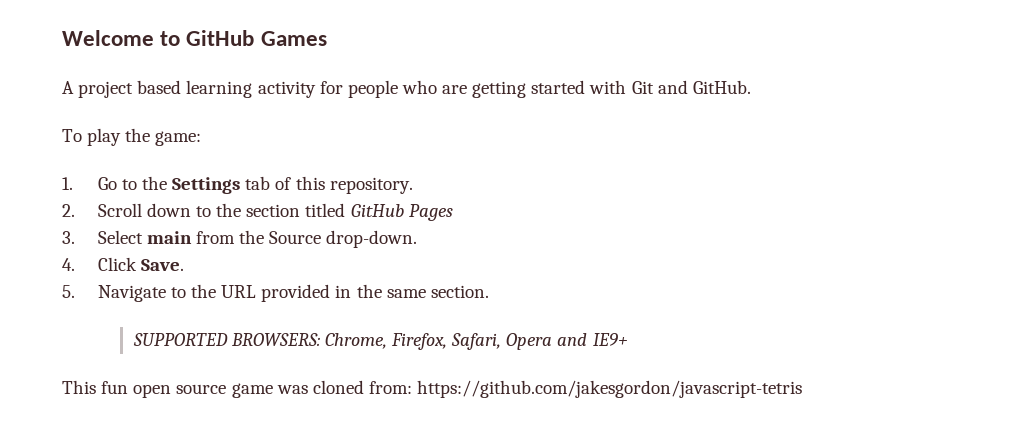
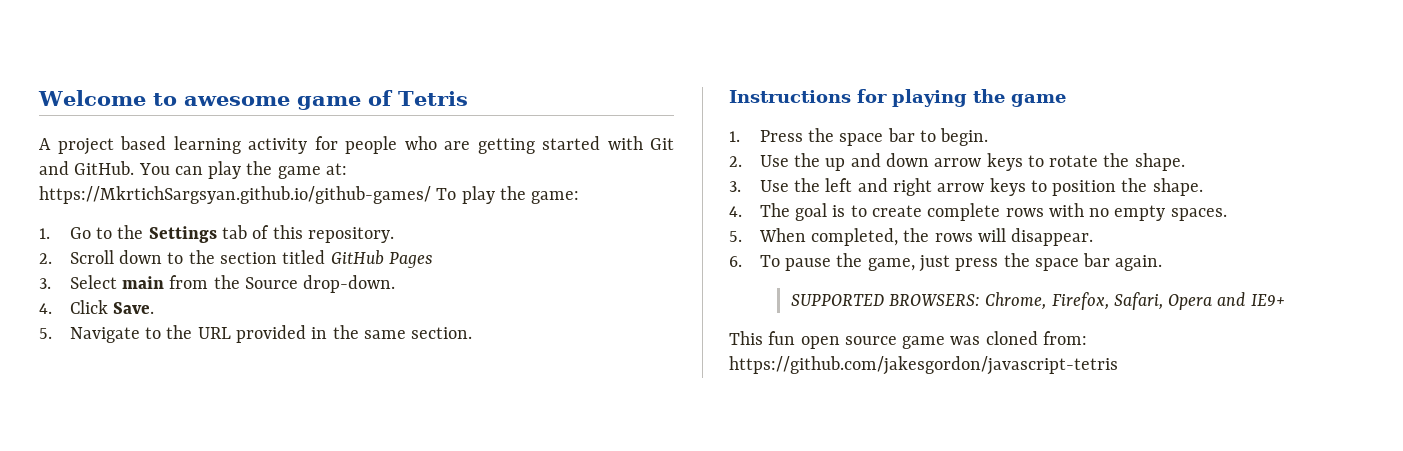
- Welcome to GitHub Games
+ Welcome to awesome game of Tetris
- A project based learning activity for people who are getting started with Git and GitHub.
- To play the game:
+ A project based learning activity for people who are getting started with Git and GitHub. You can play the game at: https://MkrtichSargsyan.github.io/github-games/ To play the game:
+ Instructions for playing the game
+ 1. Press the space bar to begin.
+ 2. Use the up and down arrow keys to rotate the shape.
+ 3. Use the left and right arrow keys to position the shape.
+ 4. The goal is to create complete rows with no empty spaces.
+ 5. When completed, the rows will disappear.
+ 6. To pause the game, just press the space bar again.

